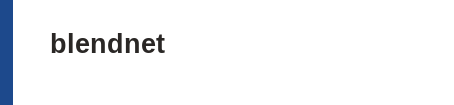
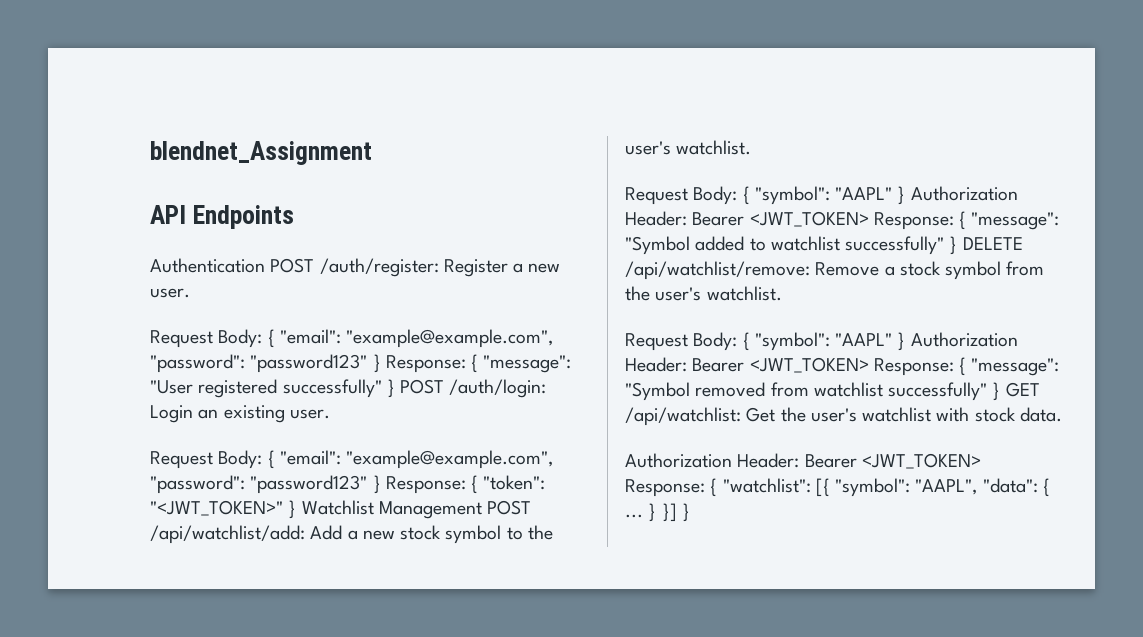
- blendnet
+ blendnet_Assignment
+ API Endpoints
+ Authentication POST /auth/register: Register a new user.
+ Request Body: { "email": "example@example.com", "password": "password123" } Response: { "message": "User registered successfully" } POST /auth/login: Login an existing user.
+ Request Body: { "email": "example@example.com", "password": "password123" } Response: { "token": "<JWT_TOKEN>" } Watchlist Management POST /api/watchlist/add: Add a new stock symbol to the user's watchlist.
+ Request Body: { "symbol": "AAPL" } Authorization Header: Bearer <JWT_TOKEN> Response: { "message": "Symbol added to watchlist successfully" } DELETE /api/watchlist/remove: Remove a stock symbol from the user's watchlist.
+ Request Body: { "symbol": "AAPL" } Authorization Header: Bearer <JWT_TOKEN> Response: { "message": "Symbol removed from watchlist successfully" } GET /api/watchlist: Get the user's watchlist with stock data.
+ Authorization Header: Bearer <JWT_TOKEN> Response: { "watchlist": [{ "symbol": "AAPL", "data": { ... } }] }

